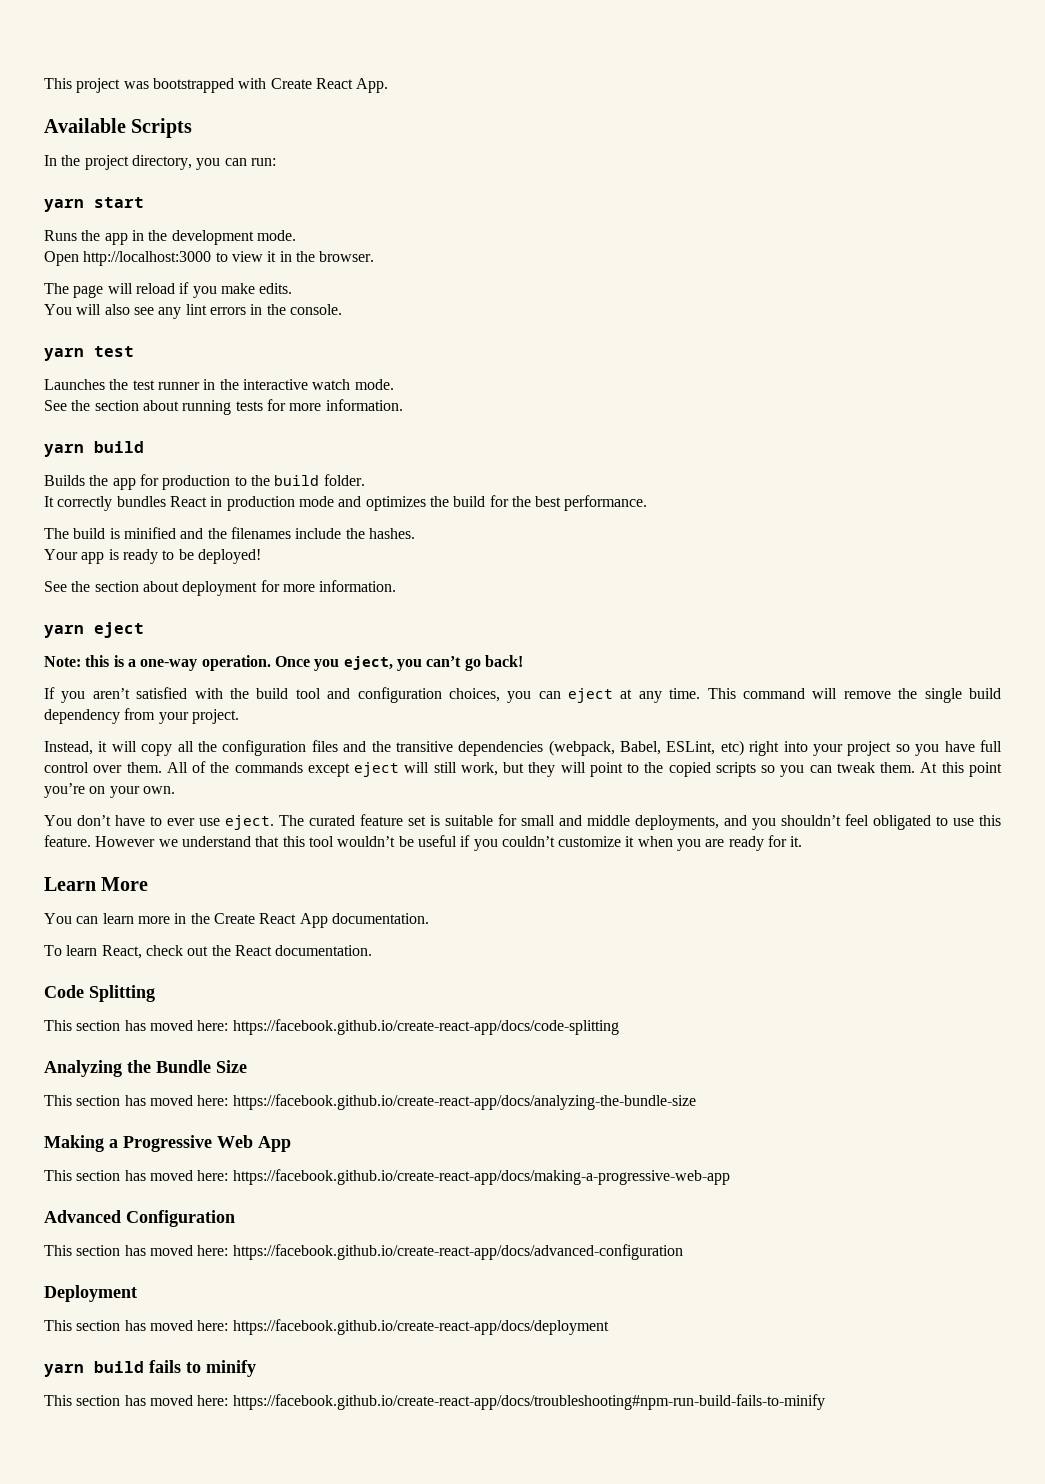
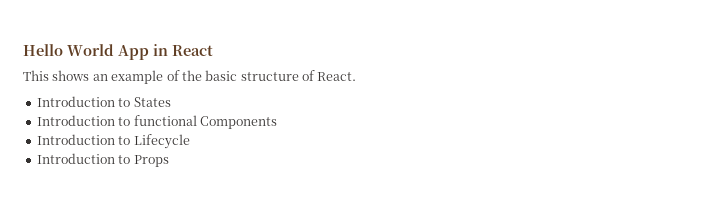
- This project was bootstrapped with Create React App.
- Available Scripts
- In the project directory, you can run:
- yarn start
- Runs the app in the development mode.
- Open http://localhost:3000 to view it in the browser.
- The page will reload if you make edits.
- You will also see any lint errors in the console.
- yarn test
- Launches the test runner in the interactive watch mode.
- See the section about running tests for more information.
- yarn build
- Builds the app for production to the build folder.
- It correctly bundles React in production mode and optimizes the build for the best performance.
- The build is minified and the filenames include the hashes.
- Your app is ready to be deployed!
- See the section about deployment for more information.
- yarn eject
- Note: this is a one-way operation. Once you eject, you can’t go back!
- If you aren’t satisfied with the build tool and configuration choices, you can eject at any time. This command will remove the single build dependency from your project.
- Instead, it will copy all the configuration files and the transitive dependencies (webpack, Babel, ESLint, etc) right into your project so you have full control over them. All of the commands except eject will still work, but they will point to the copied scripts so you can tweak them. At this point you’re on your own.
- You don’t have to ever use eject. The curated feature set is suitable for small and middle deployments, and you shouldn’t feel obligated to use this feature. However we understand that this tool wouldn’t be useful if you couldn’t customize it when you are ready for it.
- Learn More
- You can learn more in the Create React App documentation.
- To learn React, check out the React documentation.
- Code Splitting
- This section has moved here: https://facebook.github.io/create-react-app/docs/code-splitting
- Analyzing the Bundle Size
- This section has moved here: https://facebook.github.io/create-react-app/docs/analyzing-the-bundle-size
- Making a Progressive Web App
- This section has moved here: https://facebook.github.io/create-react-app/docs/making-a-progressive-web-app
- Advanced Configuration
- This section has moved here: https://facebook.github.io/create-react-app/docs/advanced-configuration
- Deployment
- This section has moved here: https://facebook.github.io/create-react-app/docs/deployment
- yarn build fails to minify
- This section has moved here: https://facebook.github.io/create-react-app/docs/troubleshooting#npm-run-build-fails-to-minify
+ Hello World App in React
+ This shows an example of the basic structure of React.
+ Introduction to States
+ Introduction to functional Components
+ Introduction to Lifecycle
+ Introduction to Props

